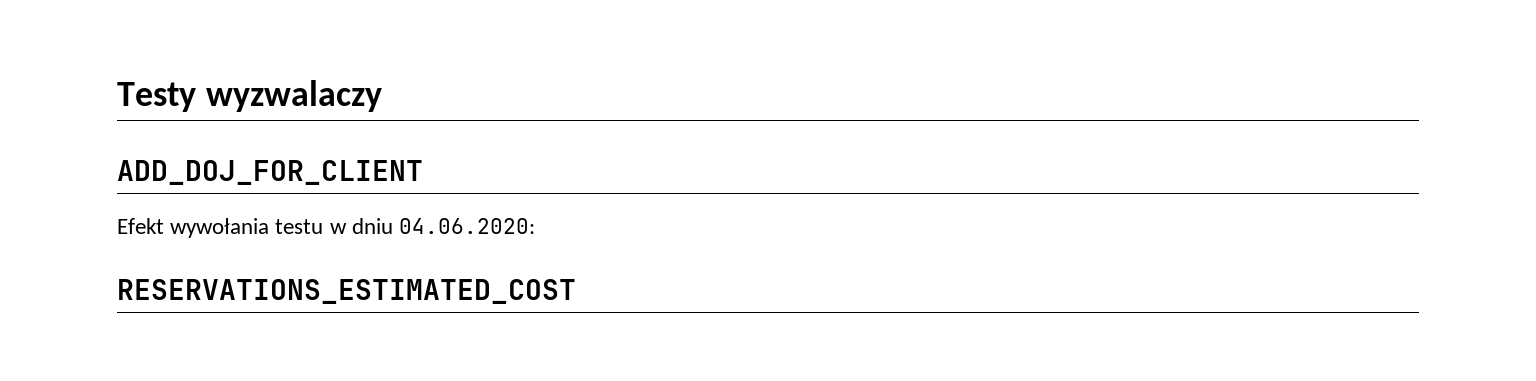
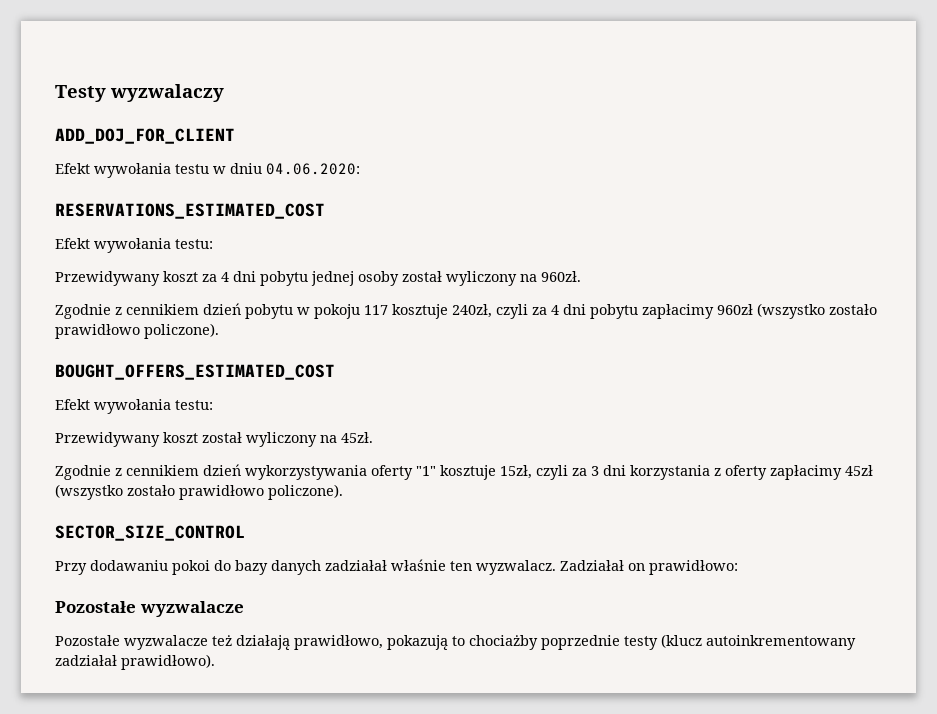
  RESERVATIONS_ESTIMATED_COST
+ Efekt wywołania testu:
+ Przewidywany koszt za 4 dni pobytu jednej osoby został wyliczony na 960zł.
+ Zgodnie z cennikiem dzień pobytu w pokoju 117 kosztuje 240zł, czyli za 4 dni pobytu zapłacimy 960zł (wszystko zostało prawidłowo policzone).
+ BOUGHT_OFFERS_ESTIMATED_COST
+ Efekt wywołania testu:
+ Przewidywany koszt został wyliczony na 45zł.
+ Zgodnie z cennikiem dzień wykorzystywania oferty "1" kosztuje 15zł, czyli za 3 dni korzystania z oferty zapłacimy 45zł (wszystko zostało prawidłowo policzone).
+ SECTOR_SIZE_CONTROL
+ Przy dodawaniu pokoi do bazy danych zadziałał właśnie ten wyzwalacz. Zadziałał on prawidłowo:
+ Pozostałe wyzwalacze
+ Pozostałe wyzwalacze też działają prawidłowo, pokazują to chociażby poprzednie testy (klucz autoinkrementowany zadziałał prawidłowo).

